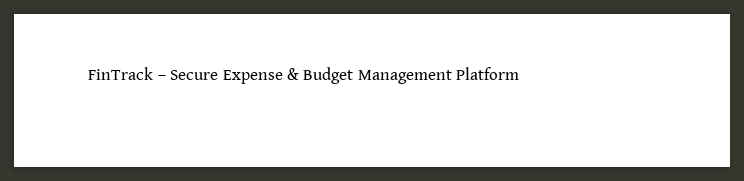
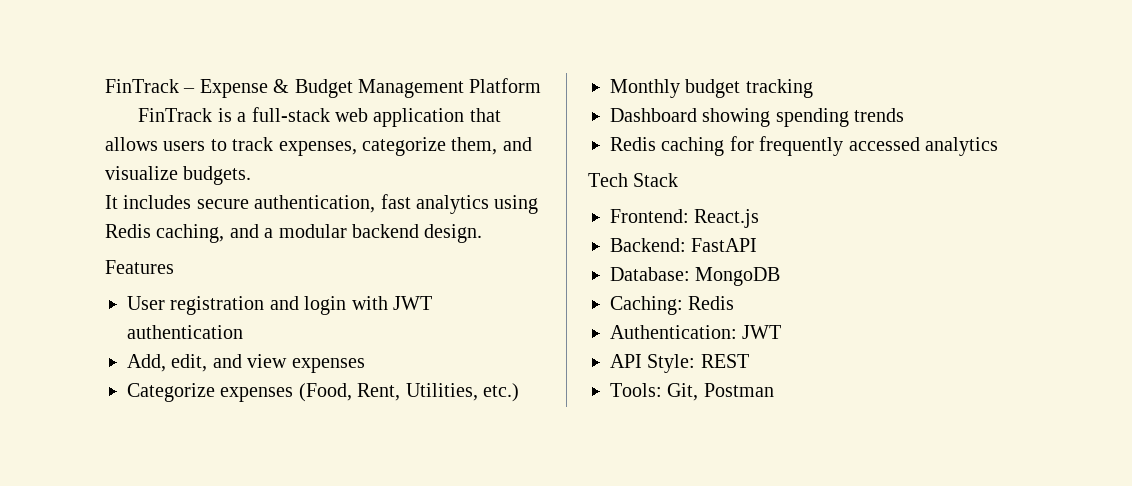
- FinTrack – Secure Expense & Budget Management Platform
+ FinTrack – Expense & Budget Management Platform
+ FinTrack is a full-stack web application that allows users to track expenses, categorize them, and visualize budgets.
+ It includes secure authentication, fast analytics using Redis caching, and a modular backend design.
+ Features
+ User registration and login with JWT authentication
+ Add, edit, and view expenses
+ Categorize expenses (Food, Rent, Utilities, etc.)
+ Monthly budget tracking
+ Dashboard showing spending trends
+ Redis caching for frequently accessed analytics
+ Tech Stack
+ Frontend: React.js
+ Backend: FastAPI
+ Database: MongoDB
+ Caching: Redis
+ Authentication: JWT
+ API Style: REST
+ Tools: Git, Postman

